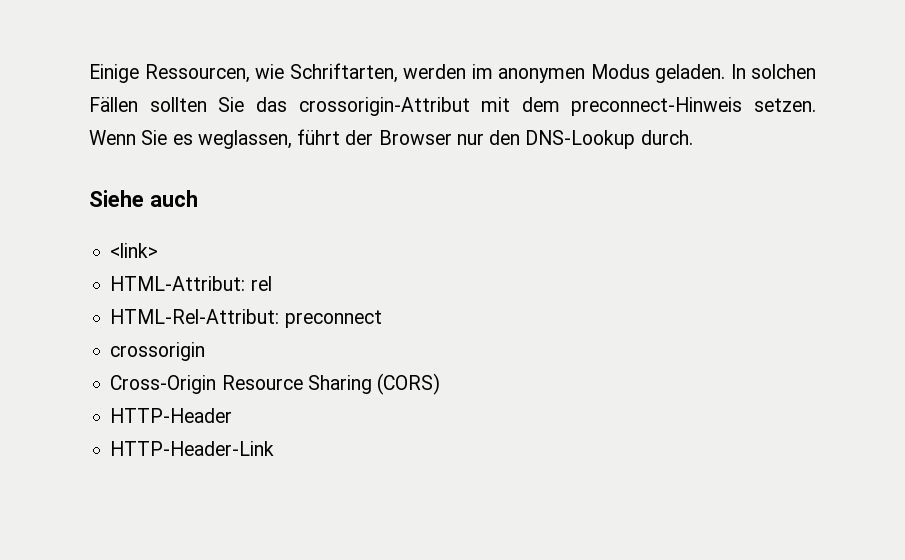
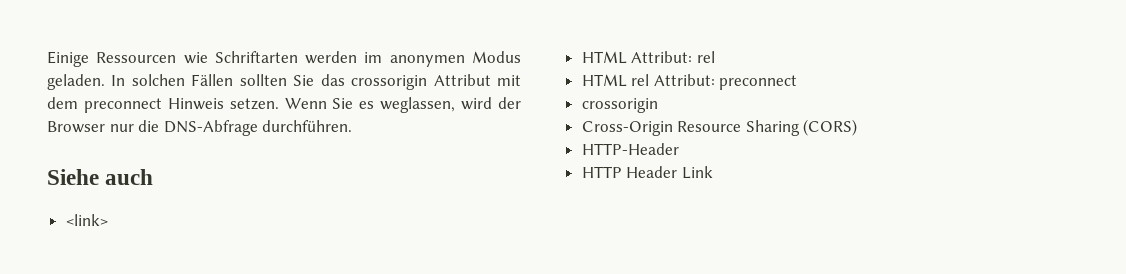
- Einige Ressourcen, wie Schriftarten, werden im anonymen Modus geladen.
+ Einige Ressourcen wie Schriftarten werden im anonymen Modus geladen.
- In solchen Fällen sollten Sie das crossorigin-Attribut mit dem preconnect-Hinweis setzen.
+ In solchen Fällen sollten Sie das crossorigin Attribut mit dem preconnect Hinweis setzen.
- Wenn Sie es weglassen, führt der Browser nur den DNS-Lookup durch.
+ Wenn Sie es weglassen, wird der Browser nur die DNS-Abfrage durchführen.
- HTML-Attribut: rel
+ HTML Attribut: rel
- HTML-Rel-Attribut: preconnect
+ HTML rel Attribut: preconnect
- HTTP-Header-Link
+ HTTP Header Link

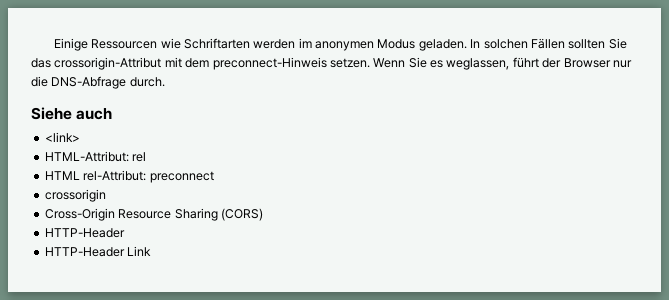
- In solchen Fällen sollten Sie das crossorigin Attribut mit dem preconnect Hinweis setzen.
+ In solchen Fällen sollten Sie das crossorigin-Attribut mit dem preconnect-Hinweis setzen.
- Wenn Sie es weglassen, wird der Browser nur die DNS-Abfrage durchführen.
+ Wenn Sie es weglassen, führt der Browser nur die DNS-Abfrage durch.
- HTML Attribut: rel
+ HTML-Attribut: rel
- HTML rel Attribut: preconnect
+ HTML rel-Attribut: preconnect
- HTTP Header Link
+ HTTP-Header Link

